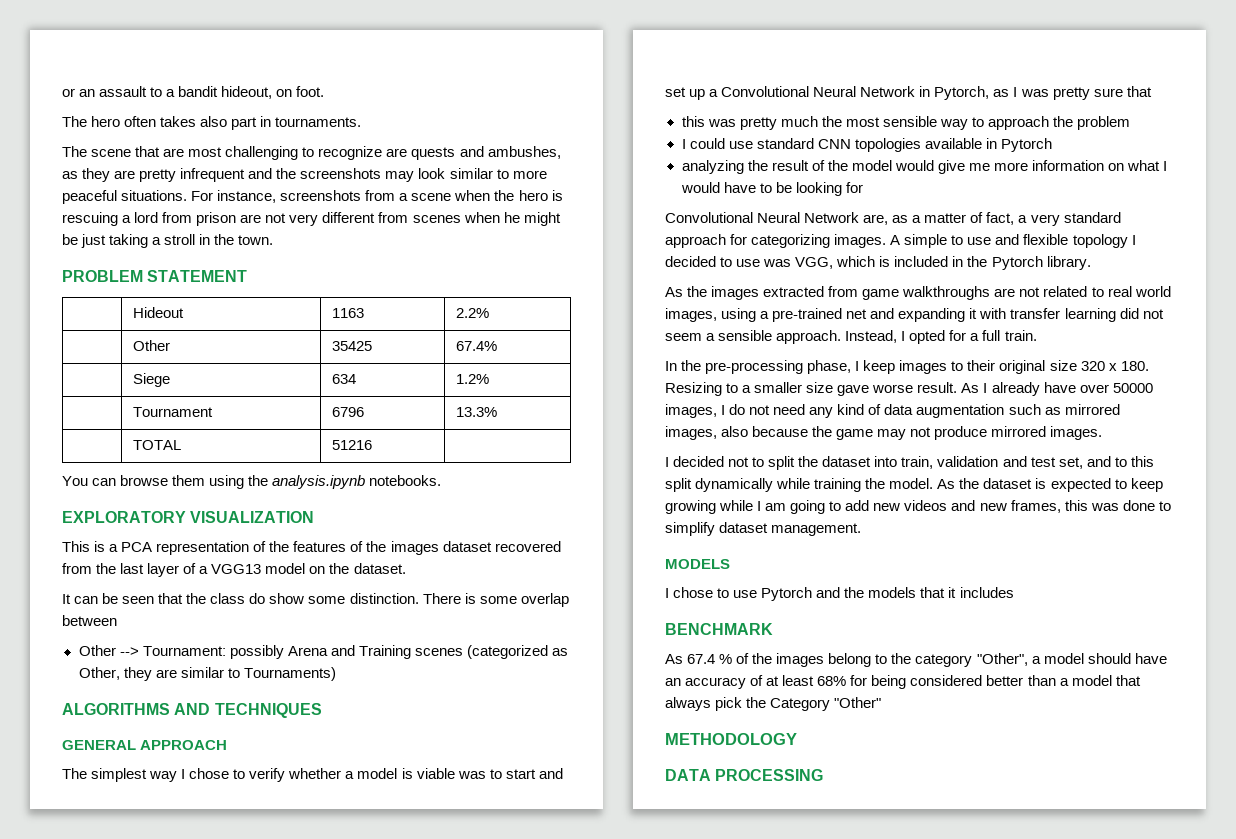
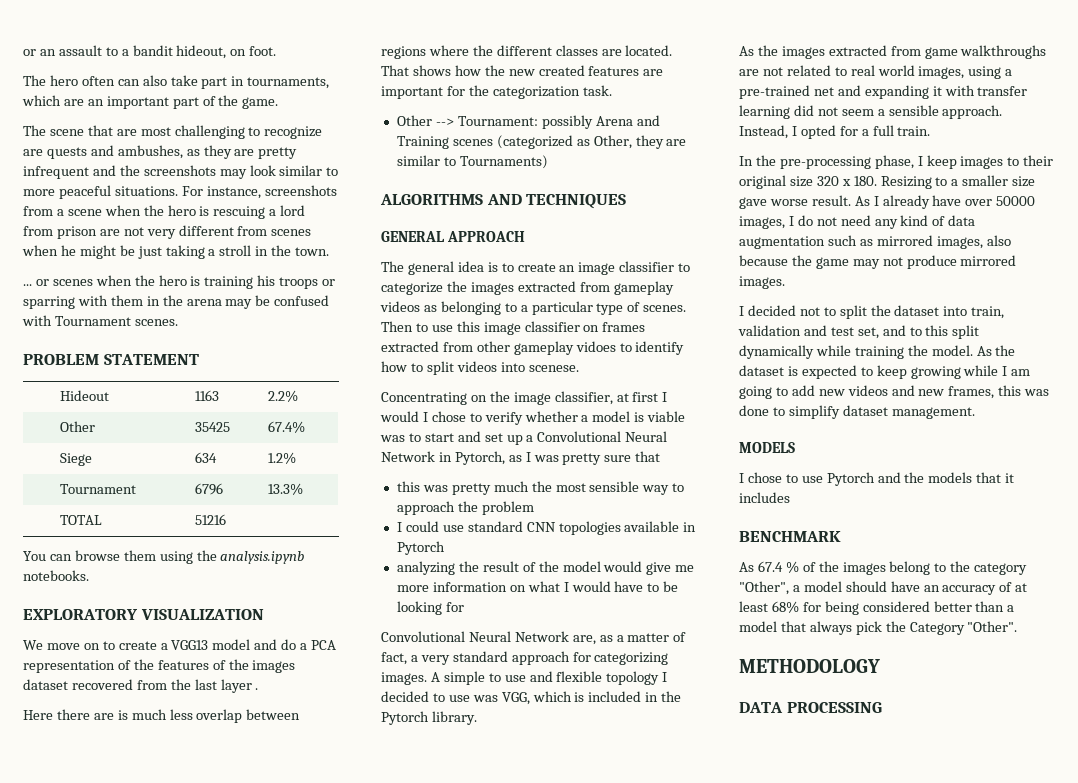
- The hero often takes also part in tournaments.
+ The hero often can also take part in tournaments, which are an important part of the game.
+ ... or scenes when the hero is training his troops or sparring with them in the arena may be confused with Tournament scenes.
- This is a PCA representation of the features of the images dataset recovered from the last layer of a VGG13 model on the dataset.
- It can be seen that the class do show some distinction. There is some overlap between
+ We move on to create a VGG13 model and do a PCA representation of the features of the images dataset recovered from the last layer .
+ Here there are is much less overlap between regions where the different classes are located. That shows how the new created features are important for the categorization task.
- The simplest way I chose to verify whether a model is viable was to start and set up a Convolutional Neural Network in Pytorch, as I was pretty sure that
+ The general idea is to create an image classifier to categorize the images extracted from gameplay videos as belonging to a particular type of scenes. Then to use this image classifier on frames extracted from other gameplay vidoes to identify how to split videos into scenese.
+ Concentrating on the image classifier, at first I would I chose to verify whether a model is viable was to start and set up a Convolutional Neural Network in Pytorch, as I was pretty sure that
- As 67.4 % of the images belong to the category "Other", a model should have an accuracy of at least 68% for being considered better than a model that always pick the Category "Other"
+ As 67.4 % of the images belong to the category "Other", a model should have an accuracy of at least 68% for being considered better than a model that always pick the Category "Other".

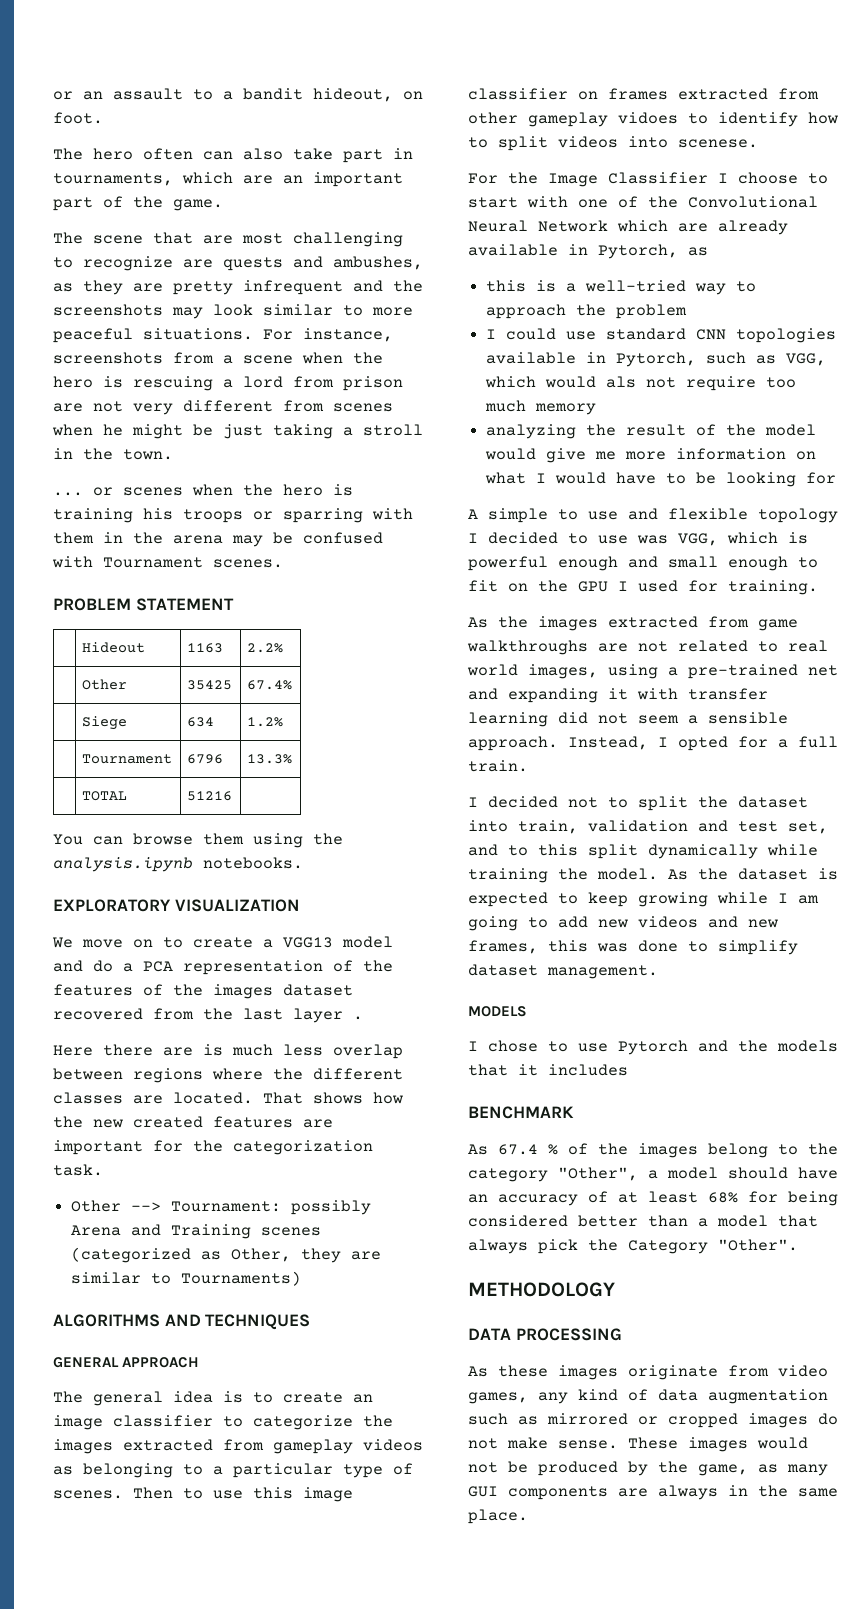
- Concentrating on the image classifier, at first I would I chose to verify whether a model is viable was to start and set up a Convolutional Neural Network in Pytorch, as I was pretty sure that
- this was pretty much the most sensible way to approach the problem
+ For the Image Classifier I choose to start with one of the Convolutional Neural Network which are already available in Pytorch, as
+ this is a well-tried way to approach the problem
- I could use standard CNN topologies available in Pytorch
+ I could use standard CNN topologies available in Pytorch, such as VGG, which would als not require too much memory
- Convolutional Neural Network are, as a matter of fact, a very standard approach for categorizing images. A simple to use and flexible topology I decided to use was VGG, which is included in the Pytorch library.
+ A simple to use and flexible topology I decided to use was VGG, which is powerful enough and small enough to fit on the GPU I used for training.
- In the pre-processing phase, I keep images to their original size 320 x 180. Resizing to a smaller size gave worse result. As I already have over 50000 images, I do not need any kind of data augmentation such as mirrored images, also because the game may not produce mirrored images.
+ As these images originate from video games, any kind of data augmentation such as mirrored or cropped images do not make sense. These images would not be produced by the game, as many GUI components are always in the same place.

